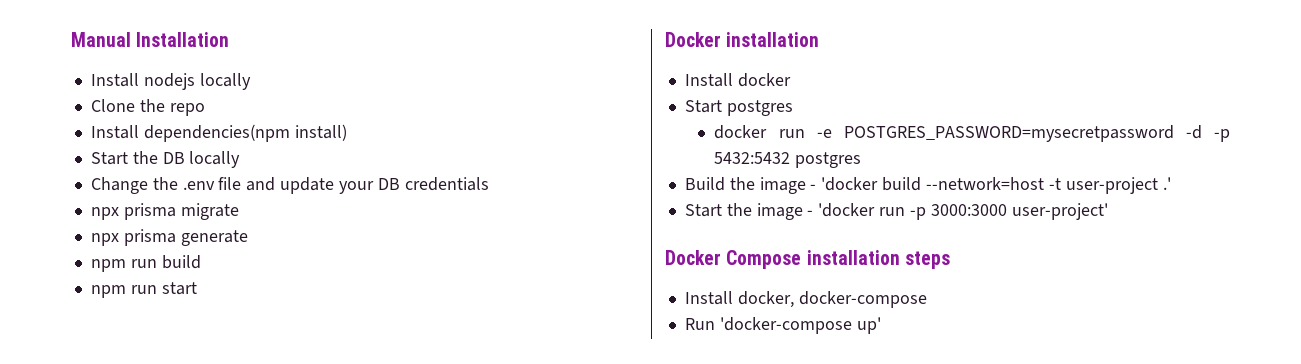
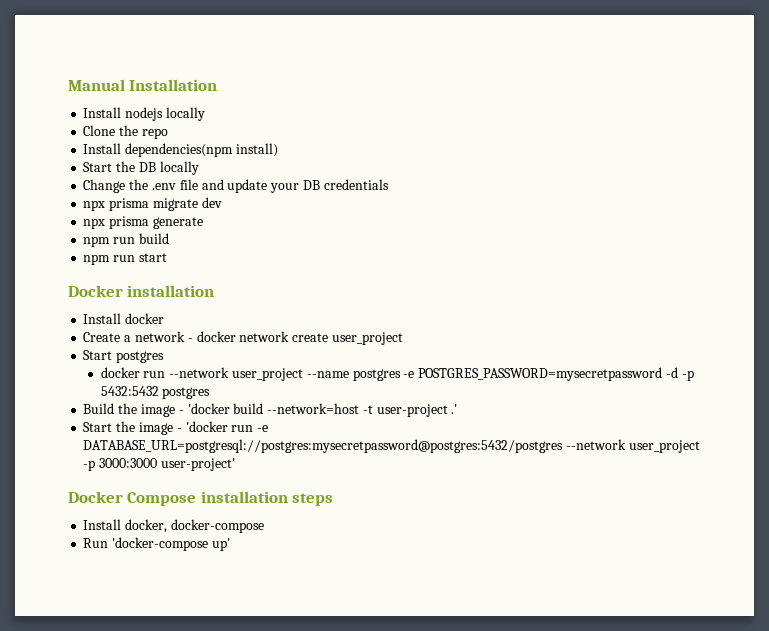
- npx prisma migrate
+ npx prisma migrate dev
+ Create a network - docker network create user_project
- docker run -e POSTGRES_PASSWORD=mysecretpassword -d -p 5432:5432 postgres
+ docker run --network user_project --name postgres -e POSTGRES_PASSWORD=mysecretpassword -d -p 5432:5432 postgres
- Start the image - 'docker run -p 3000:3000 user-project'
+ Start the image - 'docker run -e DATABASE_URL=postgresql://postgres:mysecretpassword@postgres:5432/postgres --network user_project -p 3000:3000 user-project'

